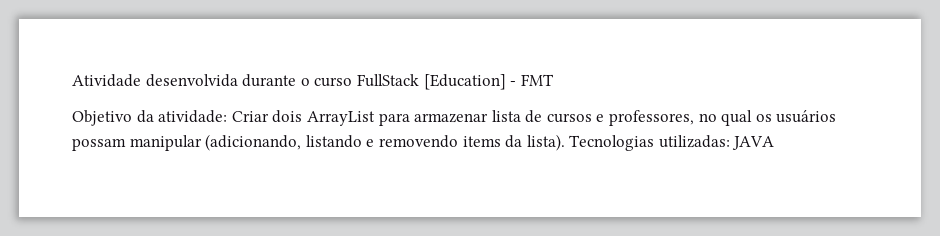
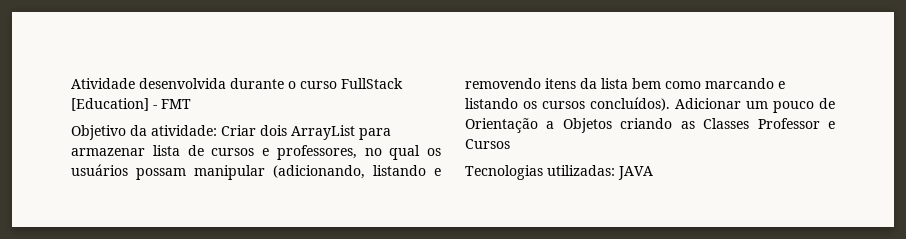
- Objetivo da atividade: Criar dois ArrayList para armazenar lista de cursos e professores, no qual os usuários possam manipular (adicionando, listando e removendo items da lista). Tecnologias utilizadas: JAVA
+ Objetivo da atividade: Criar dois ArrayList para armazenar lista de cursos e professores, no qual os usuários possam manipular (adicionando, listando e removendo itens da lista bem como marcando e listando os cursos concluídos). Adicionar um pouco de Orientação a Objetos criando as Classes Professor e Cursos
+ Tecnologias utilizadas: JAVA

